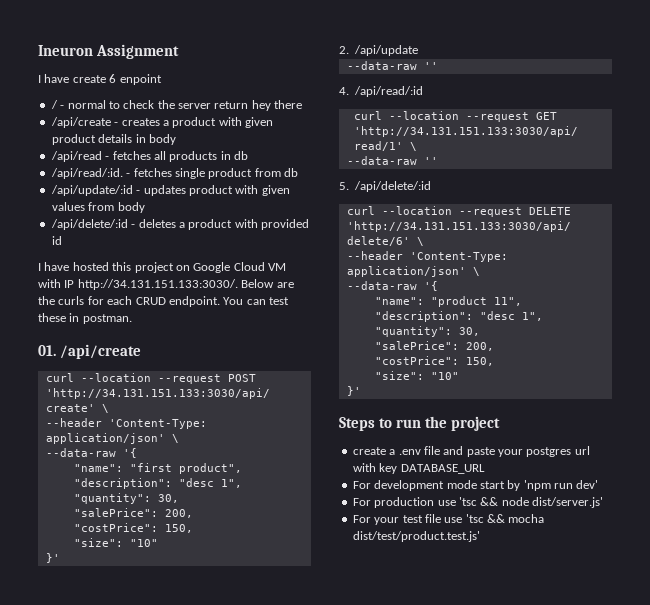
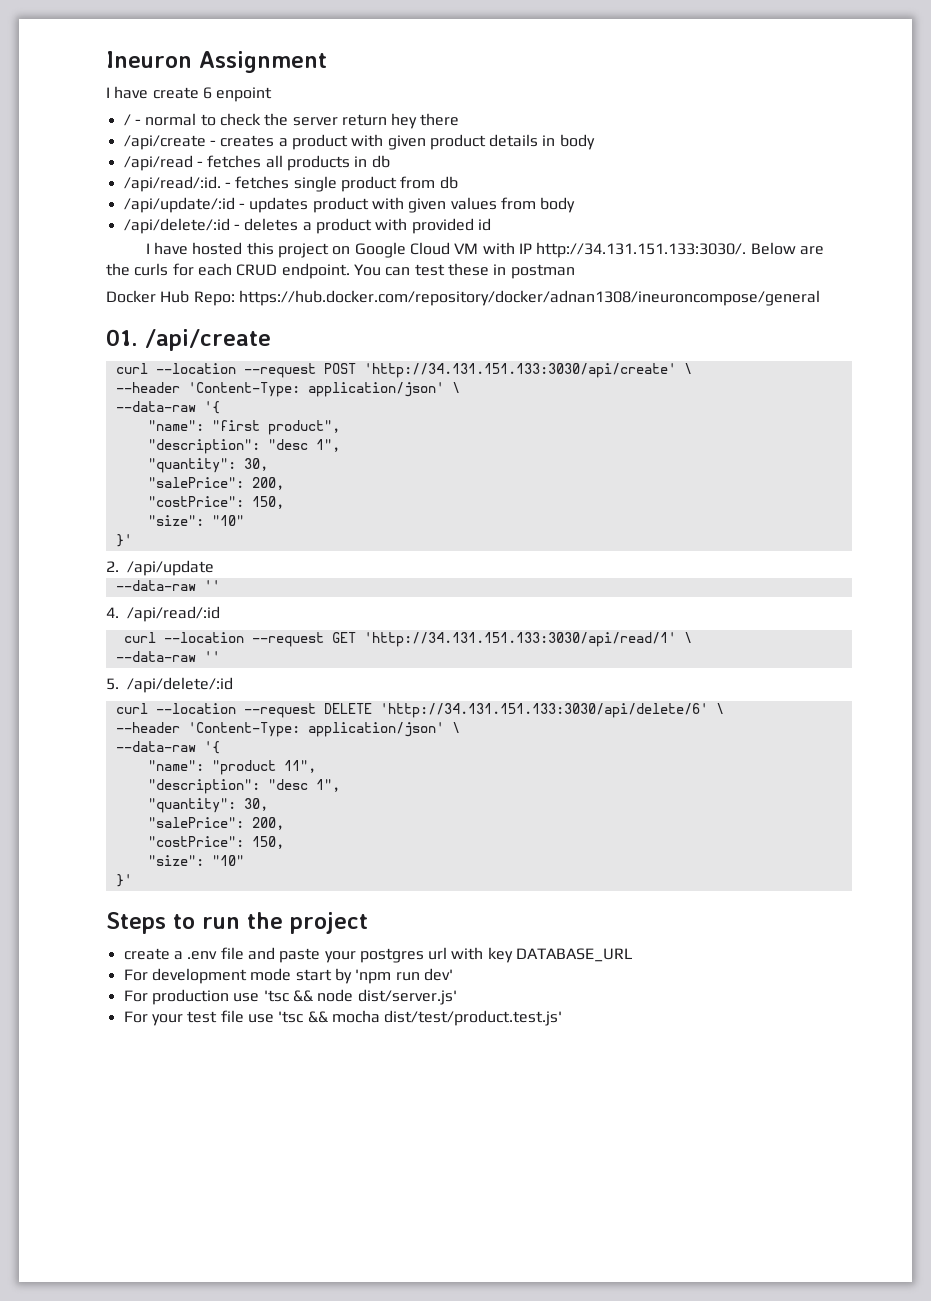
- You can test these in postman.
+ You can test these in postman
+ Docker Hub Repo: https://hub.docker.com/repository/docker/adnan1308/ineuroncompose/general

